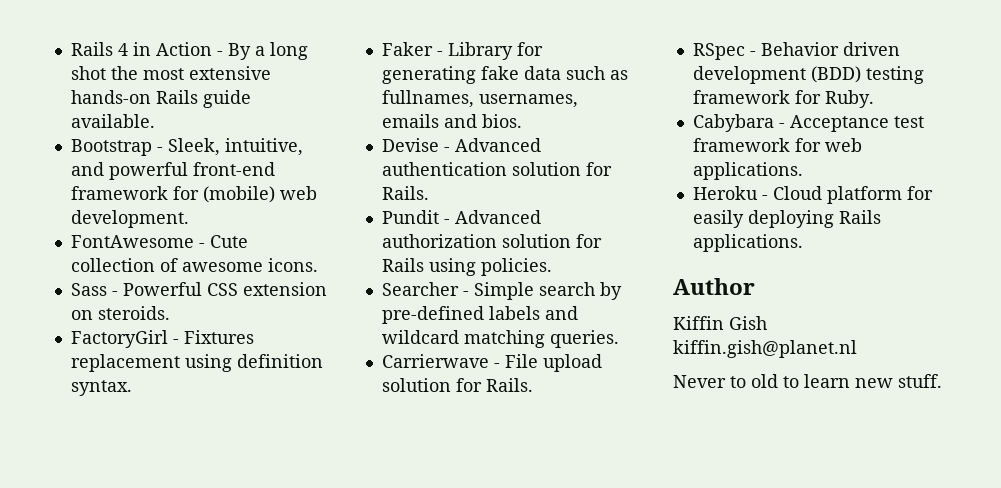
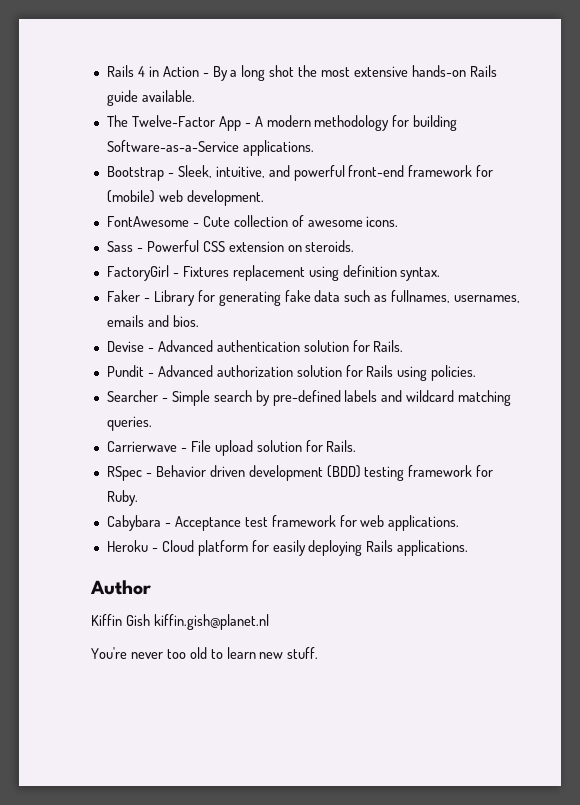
+ The Twelve-Factor App - A modern methodology for building Software-as-a-Service applications.
- Never to old to learn new stuff.
+ You're never too old to learn new stuff.

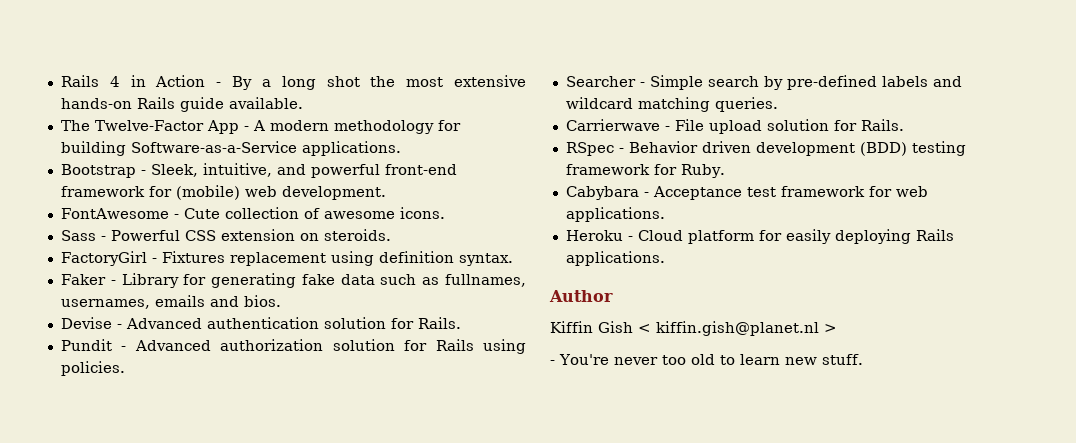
- Kiffin Gish kiffin.gish@planet.nl
- You're never too old to learn new stuff.
+ Kiffin Gish < kiffin.gish@planet.nl >
+ - You're never too old to learn new stuff.

